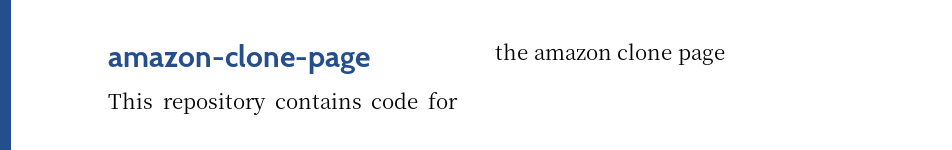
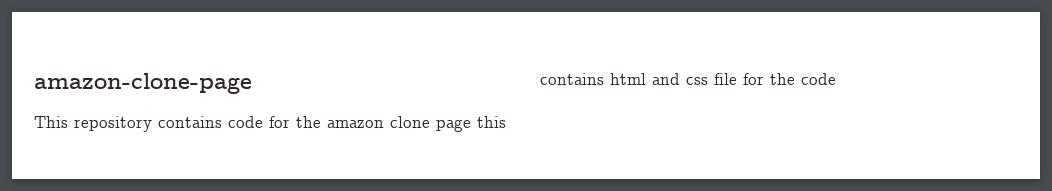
- This repository contains code for the amazon clone page
+ This repository contains code for the amazon clone page this contains html and css file for the code

